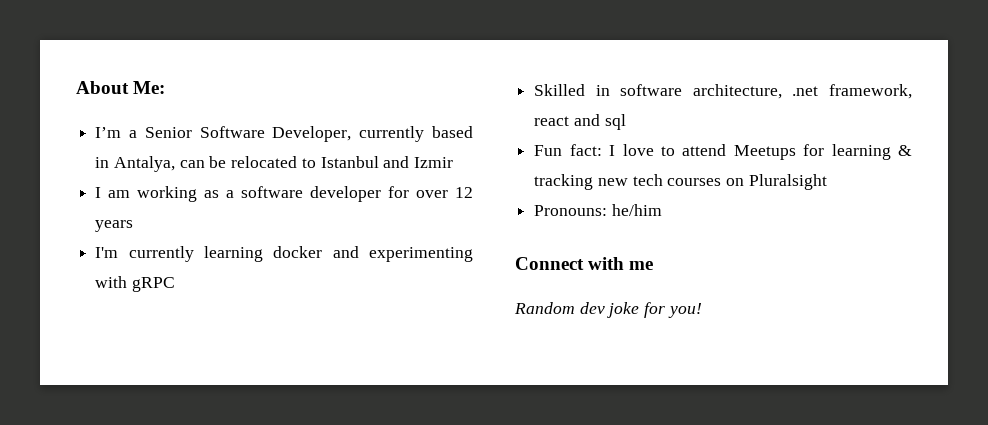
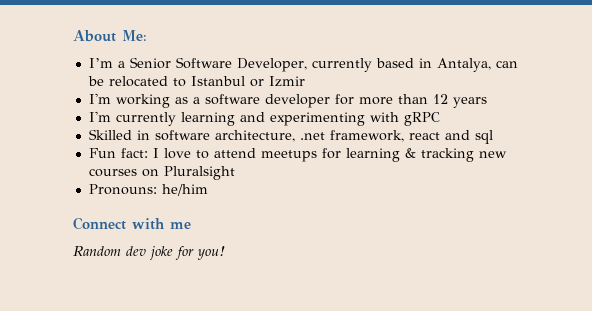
- I’m a Senior Software Developer, currently based in Antalya, can be relocated to Istanbul and Izmir
+ I’m a Senior Software Developer, currently based in Antalya, can be relocated to Istanbul or Izmir
- I am working as a software developer for over 12 years
+ I'm working as a software developer for more than 12 years
- I'm currently learning docker and experimenting with gRPC
+ I'm currently learning and experimenting with gRPC
- Fun fact: I love to attend Meetups for learning & tracking new tech courses on Pluralsight
+ Fun fact: I love to attend meetups for learning & tracking new courses on Pluralsight

